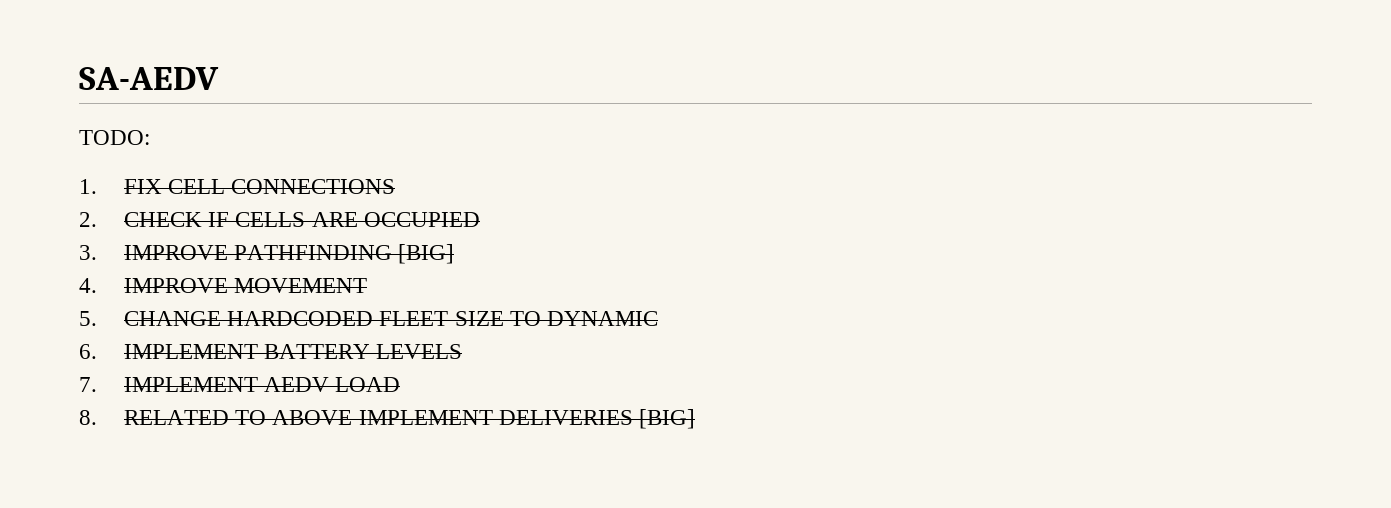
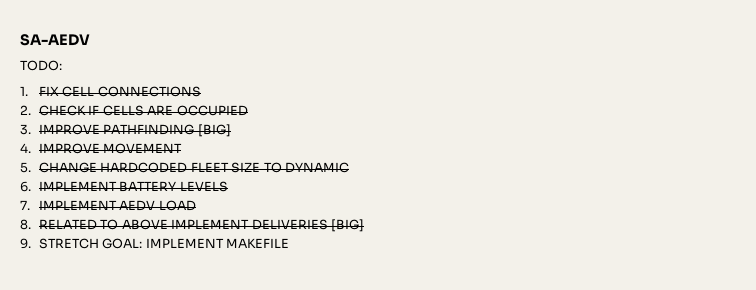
+ 9. STRETCH GOAL: IMPLEMENT MAKEFILE

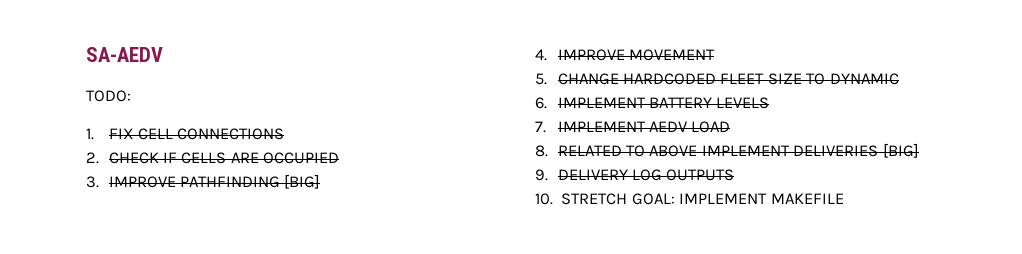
- 9. STRETCH GOAL: IMPLEMENT MAKEFILE
+ 9. DELIVERY LOG OUTPUTS
+ 10. STRETCH GOAL: IMPLEMENT MAKEFILE

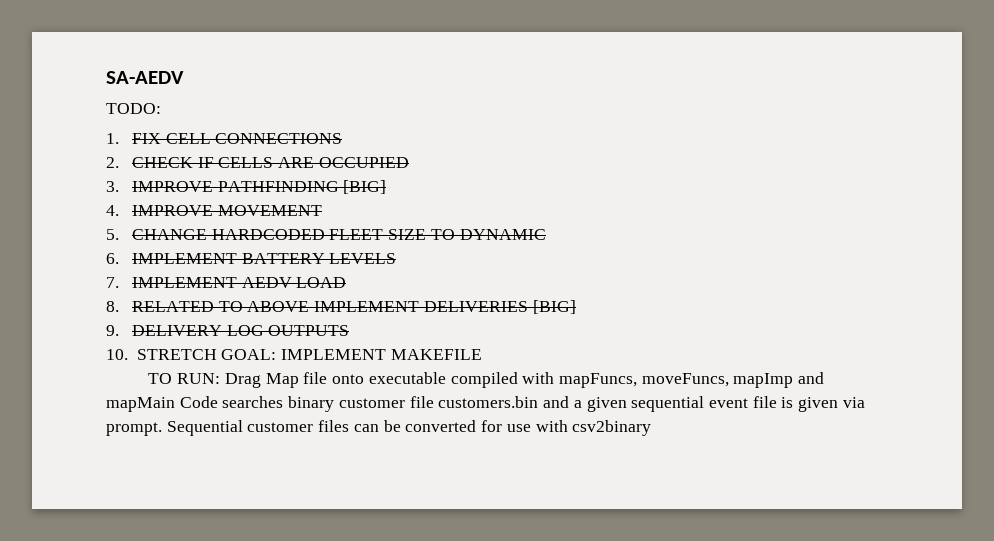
+ TO RUN: Drag Map file onto executable compiled with mapFuncs, moveFuncs, mapImp and mapMain Code searches binary customer file customers.bin and a given sequential event file is given via prompt. Sequential customer files can be converted for use with csv2binary

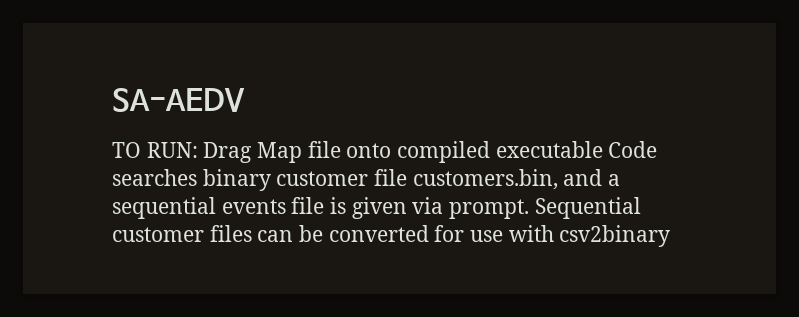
- TODO:
- 1. FIX CELL CONNECTIONS
- 2. CHECK IF CELLS ARE OCCUPIED
- 3. IMPROVE PATHFINDING [BIG]
- 4. IMPROVE MOVEMENT
- 5. CHANGE HARDCODED FLEET SIZE TO DYNAMIC
- 6. IMPLEMENT BATTERY LEVELS
- 7. IMPLEMENT AEDV LOAD
- 8. RELATED TO ABOVE IMPLEMENT DELIVERIES [BIG]
- 9. DELIVERY LOG OUTPUTS
- 10. STRETCH GOAL: IMPLEMENT MAKEFILE
- TO RUN: Drag Map file onto executable compiled with mapFuncs, moveFuncs, mapImp and mapMain Code searches binary customer file customers.bin and a given sequential event file is given via prompt.
+ TO RUN: Drag Map file onto compiled executable Code searches binary customer file customers.bin, and a sequential events file is given via prompt.

